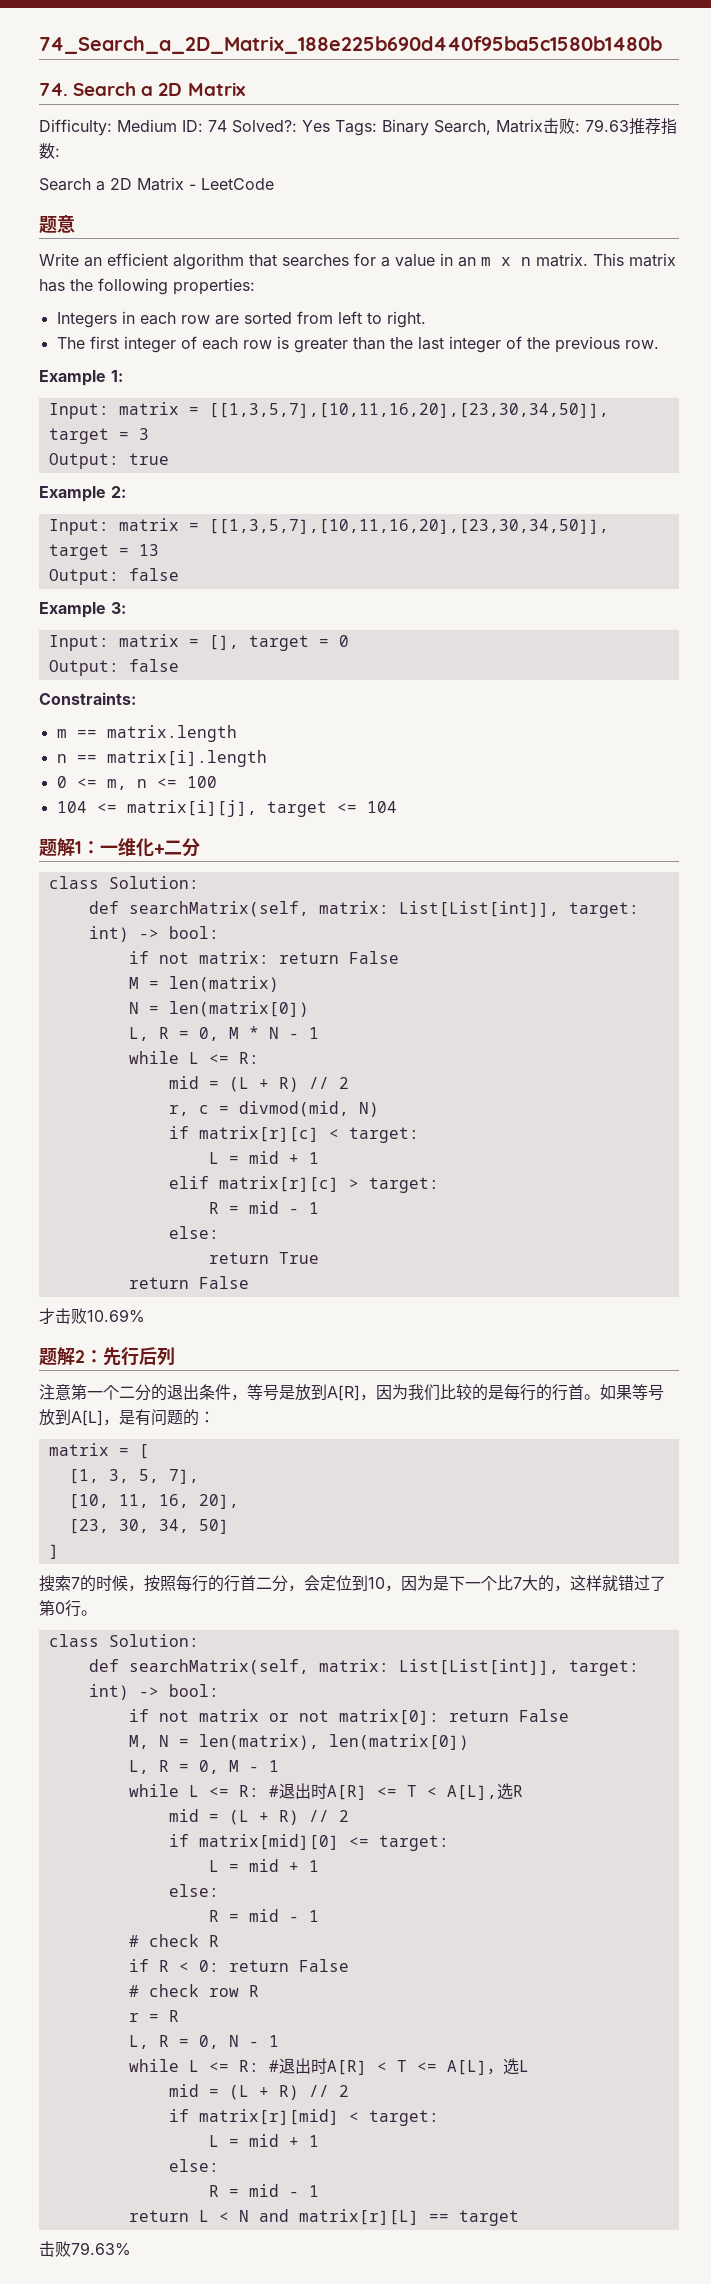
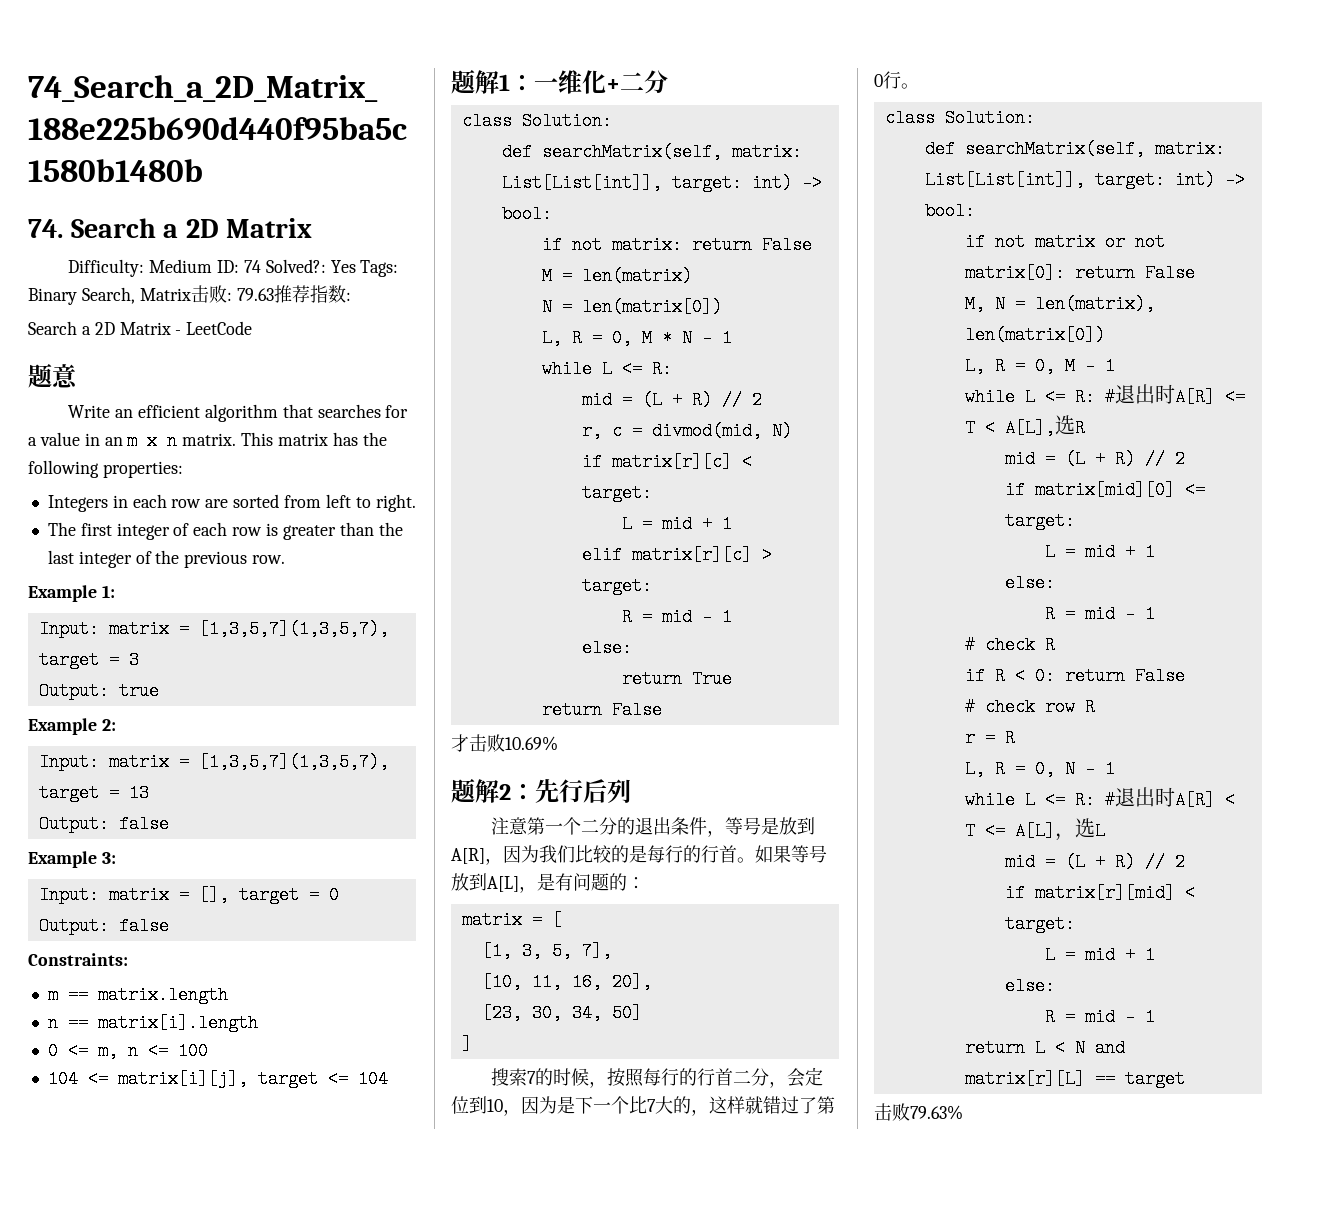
- Input: matrix = [[1,3,5,7],[10,11,16,20],[23,30,34,50]], target = 3
+ Input: matrix = [1,3,5,7](1,3,5,7), target = 3
- Input: matrix = [[1,3,5,7],[10,11,16,20],[23,30,34,50]], target = 13
+ Input: matrix = [1,3,5,7](1,3,5,7), target = 13

